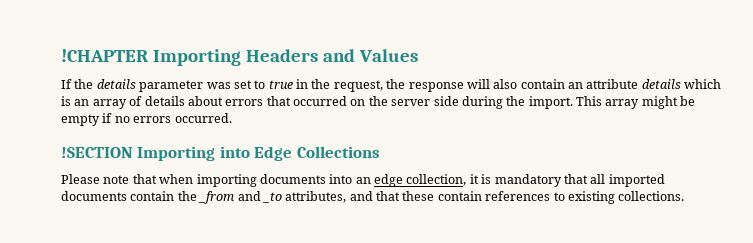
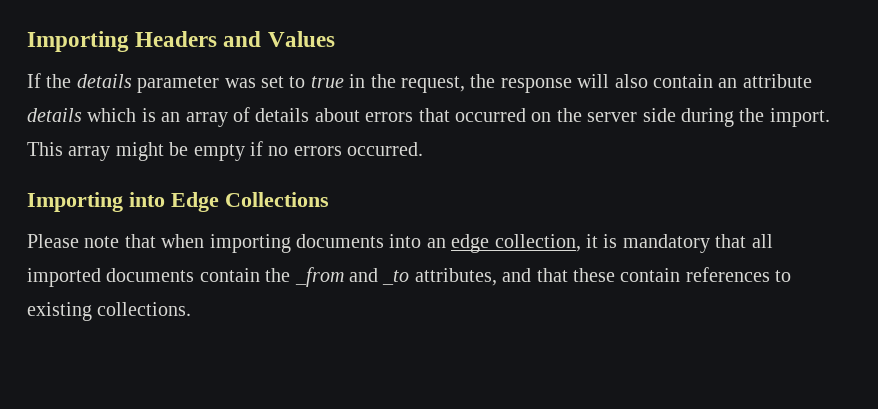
- !CHAPTER Importing Headers and Values
+ Importing Headers and Values
- !SECTION Importing into Edge Collections
+ Importing into Edge Collections

